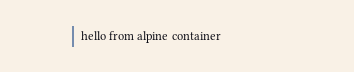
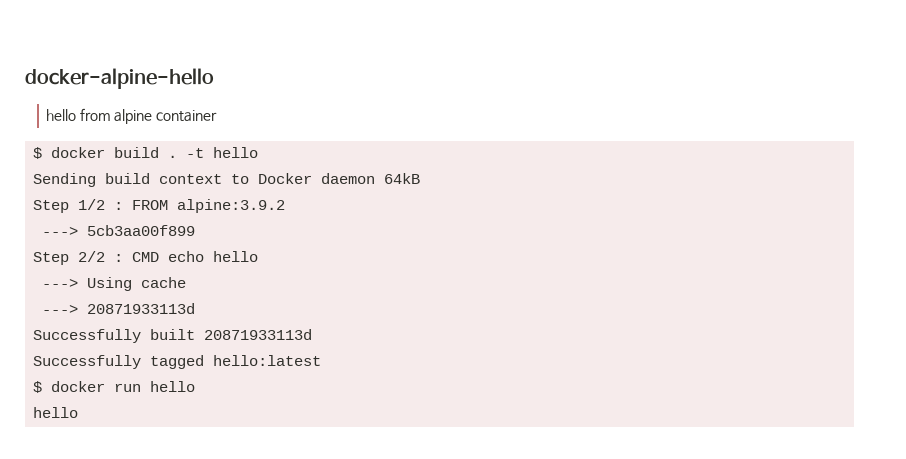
+ docker-alpine-hello
+ $ docker build . -t hello
+ Sending build context to Docker daemon 64kB
+ Step 1/2 : FROM alpine:3.9.2
+ ---> 5cb3aa00f899
+ Step 2/2 : CMD echo hello
+ ---> Using cache
+ ---> 20871933113d
+ Successfully built 20871933113d
+ Successfully tagged hello:latest
+ $ docker run hello
+ hello

